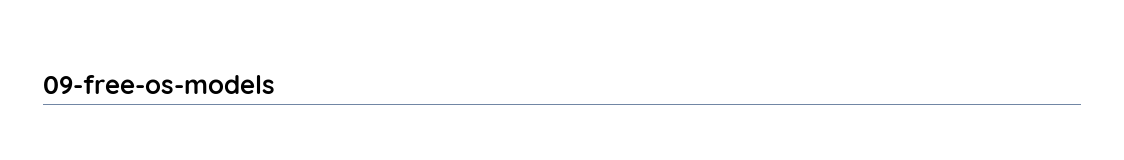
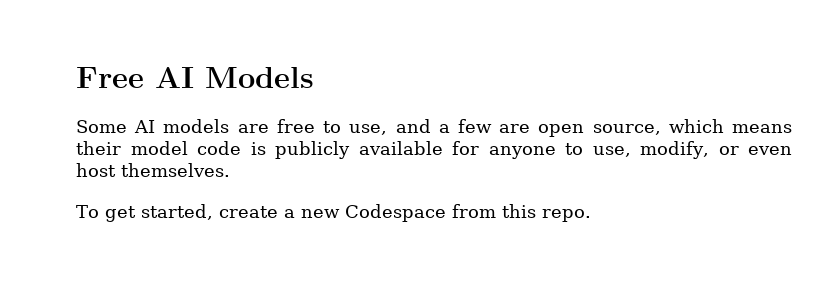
- 09-free-os-models
+ Free AI Models
+ Some AI models are free to use, and a few are open source, which means their model code is publicly available for anyone to use, modify, or even host themselves.
+ To get started, create a new Codespace from this repo.

